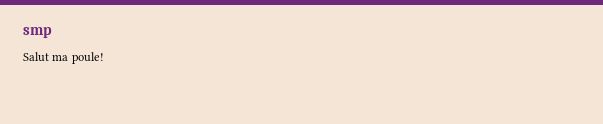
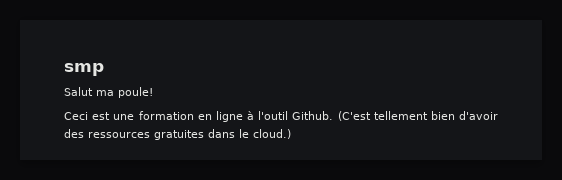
+ Ceci est une formation en ligne à l'outil Github. (C'est tellement bien d'avoir des ressources gratuites dans le cloud.)

